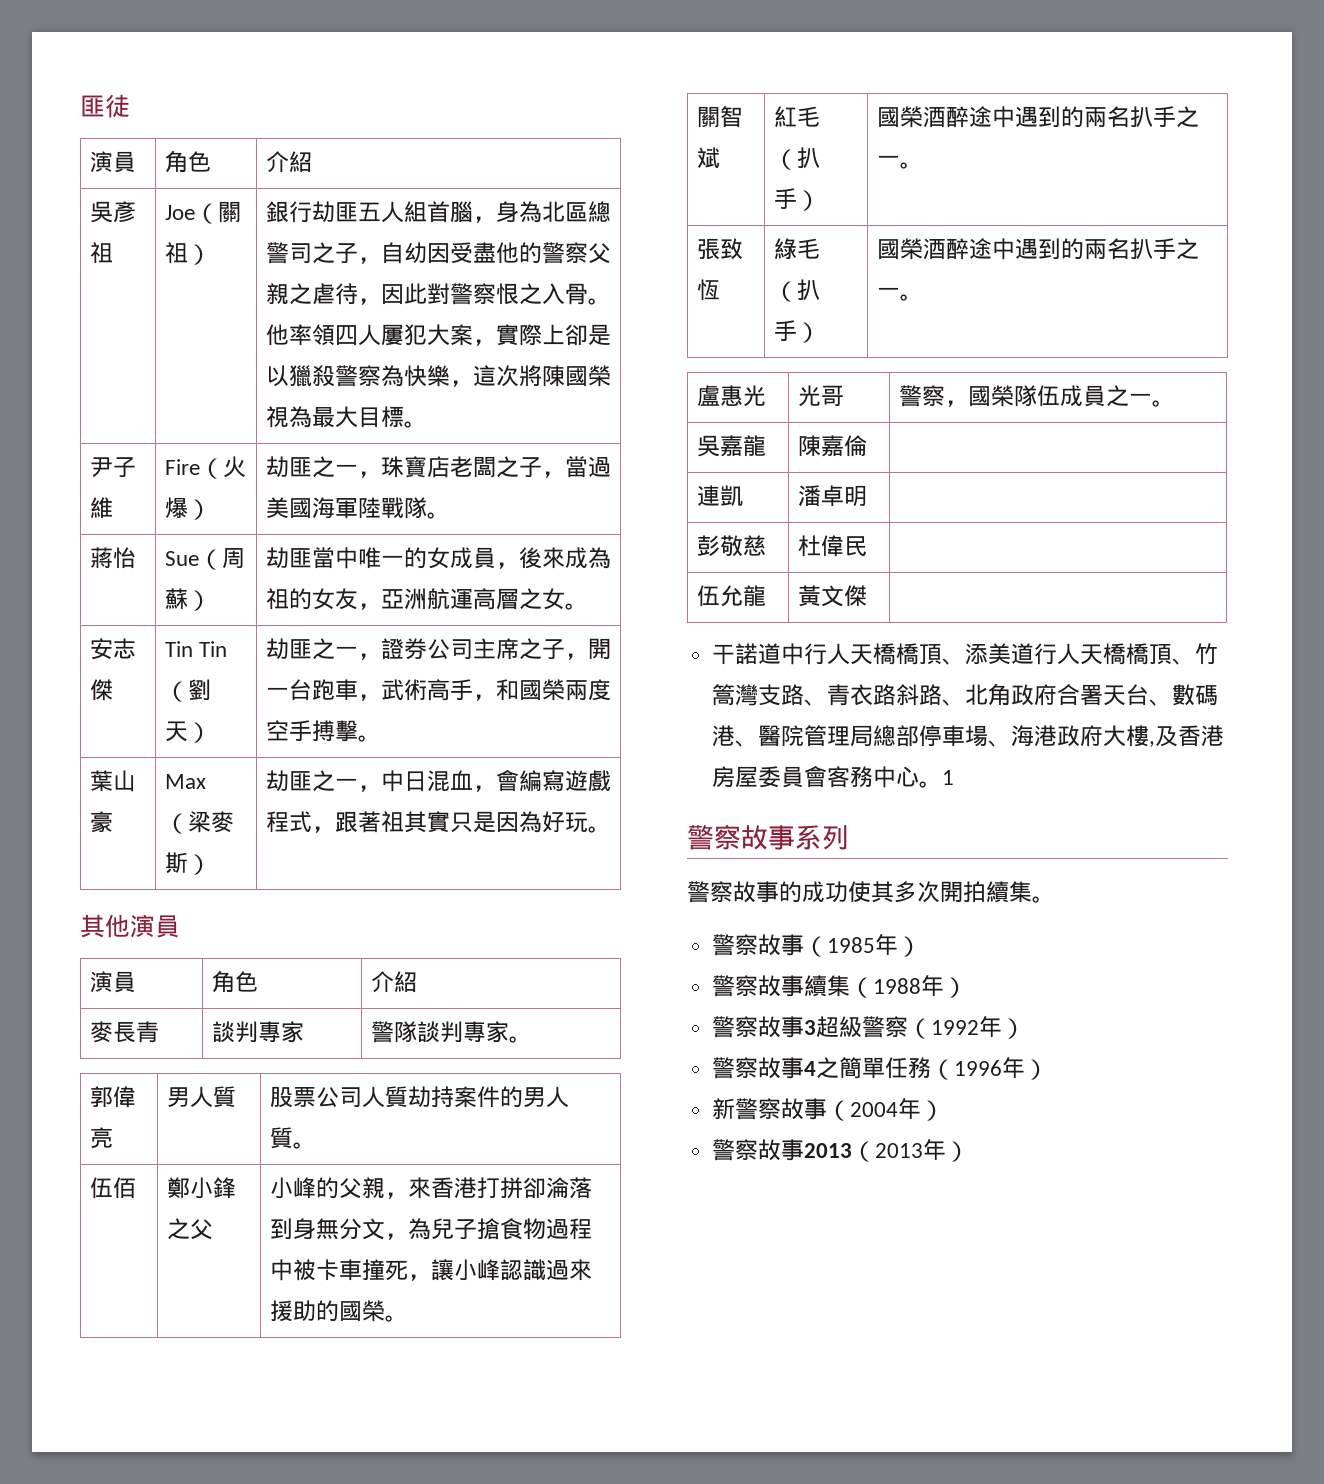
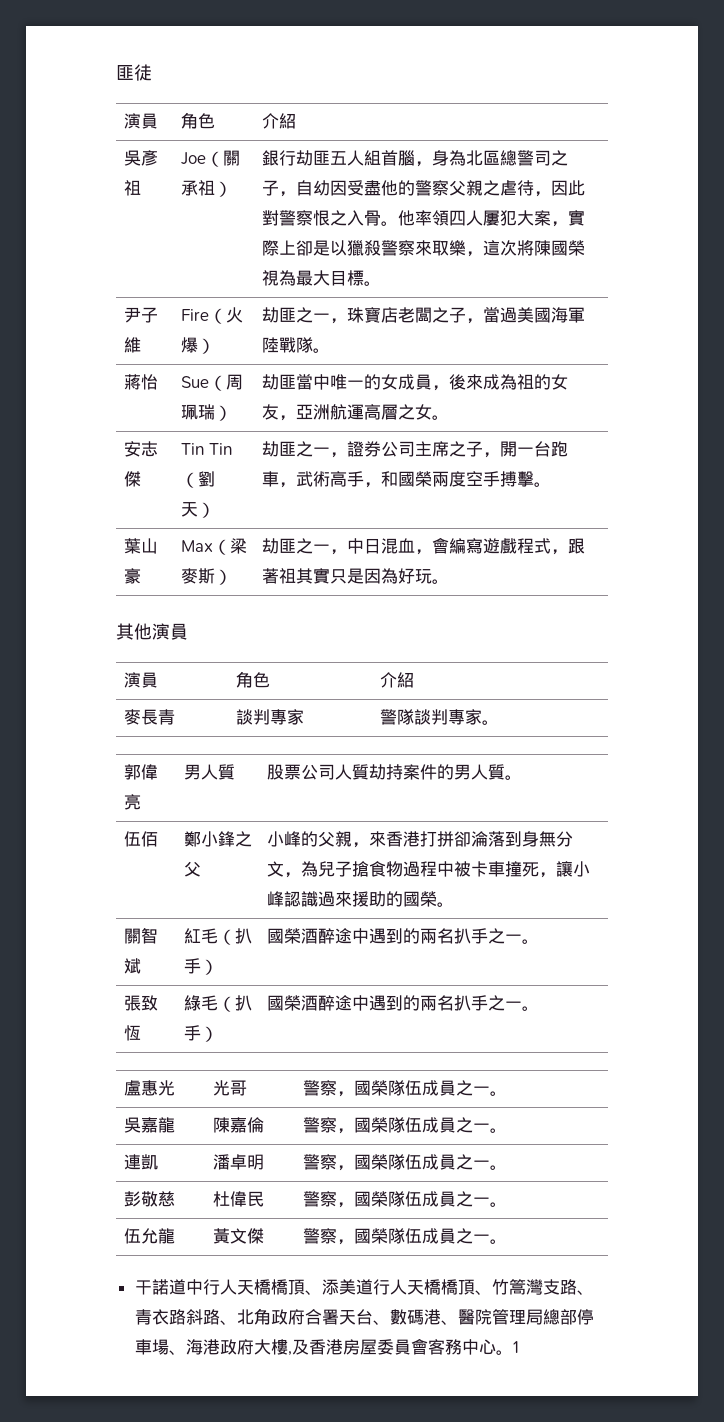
- Joe（關祖）
+ Joe（關承祖）
- 他率領四人屢犯大案，實際上卻是以獵殺警察為快樂，這次將陳國榮視為最大目標。
+ 他率領四人屢犯大案，實際上卻是以獵殺警察來取樂，這次將陳國榮視為最大目標。
- 蔣怡 | Sue（周蘇） | 劫匪當中唯一的女成員，後來成為祖的女友，亞洲航運高層之女。
+ 蔣怡 | Sue（周珮瑞） | 劫匪當中唯一的女成員，後來成為祖的女友，亞洲航運高層之女。
- 吳嘉龍 | 陳嘉倫 |
- 連凱 | 潘卓明 |
- 彭敬慈 | 杜偉民 |
- 伍允龍 | 黃文傑 |
+ 吳嘉龍 | 陳嘉倫 | 警察，國榮隊伍成員之一。
+ 連凱 | 潘卓明 | 警察，國榮隊伍成員之一。
+ 彭敬慈 | 杜偉民 | 警察，國榮隊伍成員之一。
+ 伍允龍 | 黃文傑 | 警察，國榮隊伍成員之一。
- 警察故事系列
- 警察故事的成功使其多次開拍續集。
- 警察故事（1985年）
- 警察故事續集（1988年）
- 警察故事3超級警察（1992年）
- 警察故事4之簡單任務（1996年）
- 新警察故事（2004年）
- 警察故事2013（2013年）

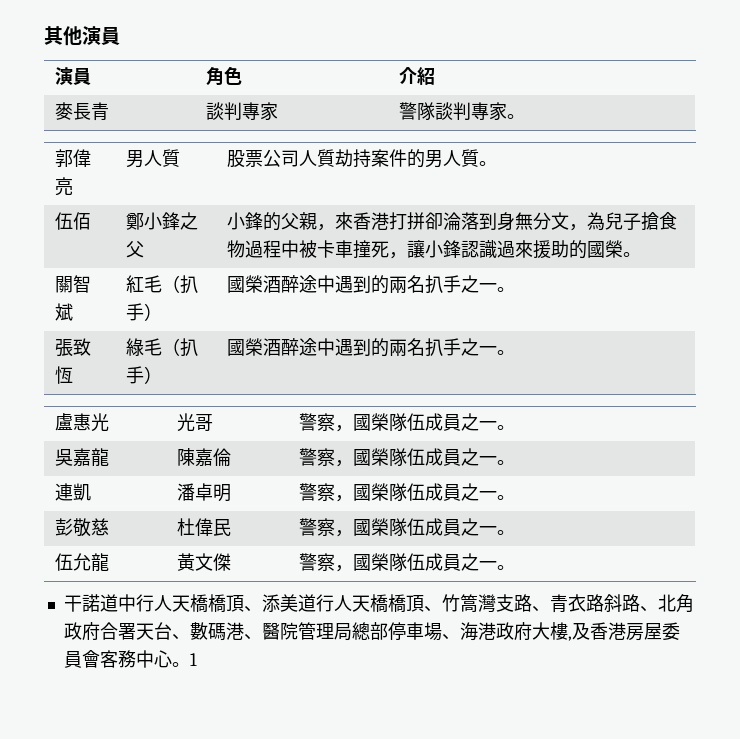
- 匪徒
- 演員 | 角色 | 介紹
- 吳彥祖 | Joe（關承祖） | 銀行劫匪五人組首腦，身為北區總警司之子，自幼因受盡他的警察父親之虐待，因此對警察恨之入骨。他率領四人屢犯大案，實際上卻是以獵殺警察來取樂，這次將陳國榮視為最大目標。
- 尹子維 | Fire（火爆） | 劫匪之一，珠寶店老闆之子，當過美國海軍陸戰隊。
- 蔣怡 | Sue（周珮瑞） | 劫匪當中唯一的女成員，後來成為祖的女友，亞洲航運高層之女。
- 安志傑 | Tin Tin（劉天） | 劫匪之一，證券公司主席之子，開一台跑車，武術高手，和國榮兩度空手搏擊。
- 葉山豪 | Max（梁麥斯） | 劫匪之一，中日混血，會編寫遊戲程式，跟著祖其實只是因為好玩。
- 伍佰 | 鄭小鋒之父 | 小峰的父親，來香港打拼卻淪落到身無分文，為兒子搶食物過程中被卡車撞死，讓小峰認識過來援助的國榮。
+ 伍佰 | 鄭小鋒之父 | 小鋒的父親，來香港打拼卻淪落到身無分文，為兒子搶食物過程中被卡車撞死，讓小鋒認識過來援助的國榮。

